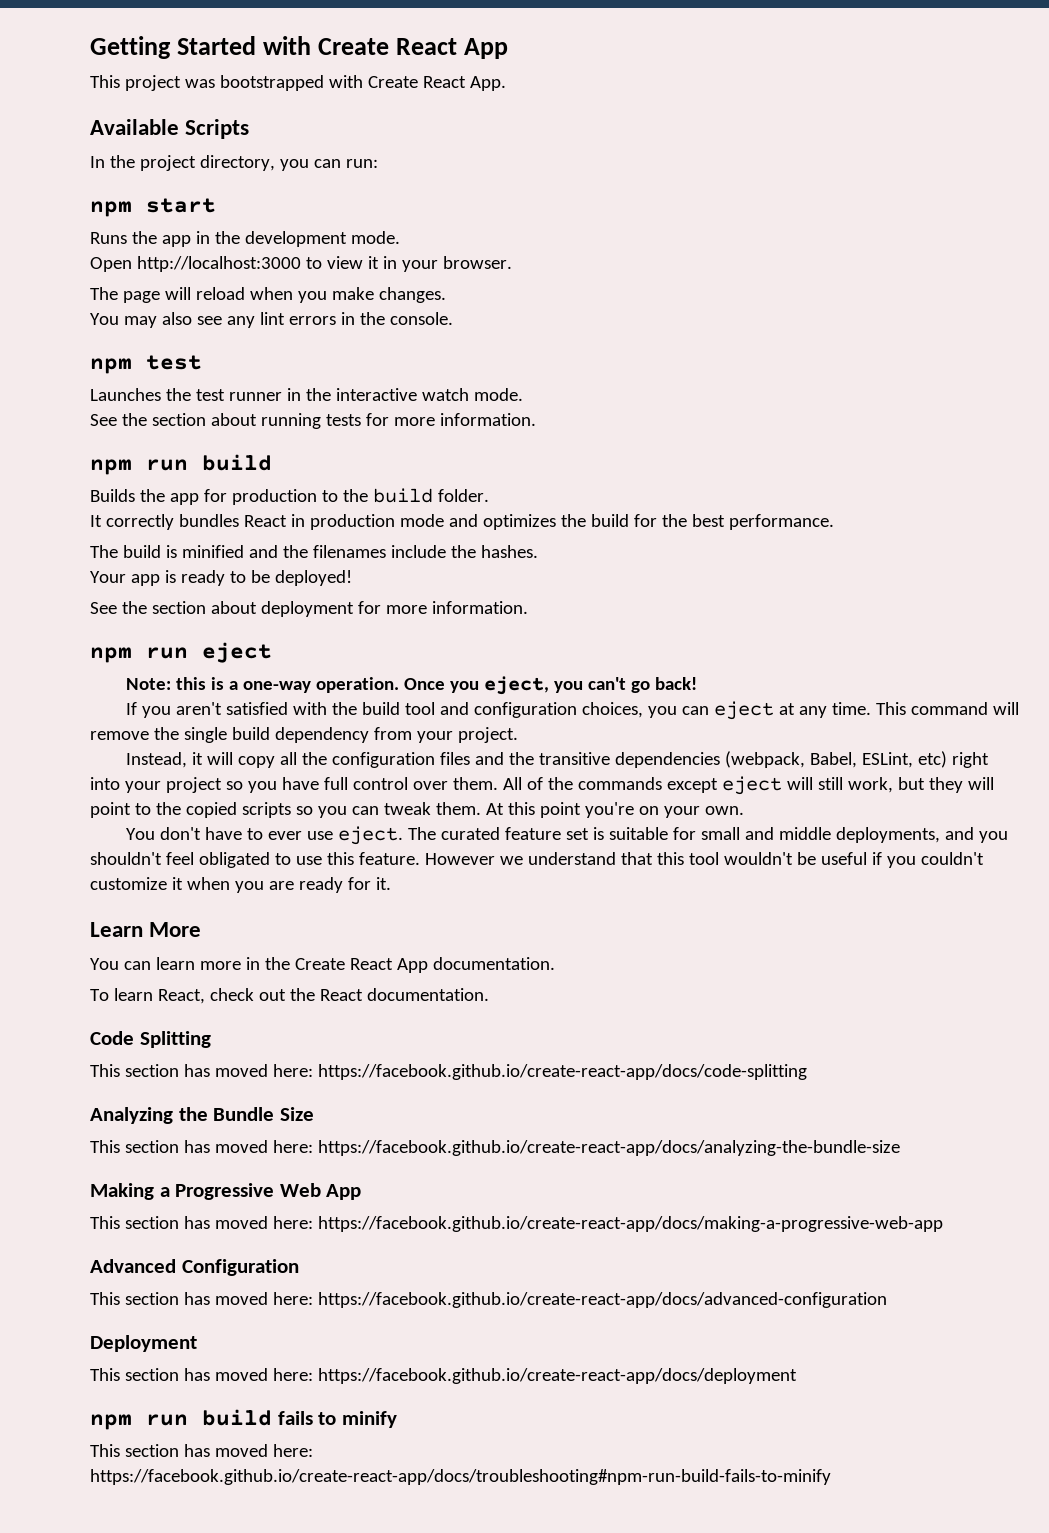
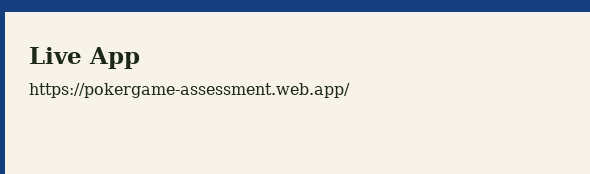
- Getting Started with Create React App
- This project was bootstrapped with Create React App.
- Available Scripts
- In the project directory, you can run:
- npm start
- Runs the app in the development mode.
- Open http://localhost:3000 to view it in your browser.
- The page will reload when you make changes.
- You may also see any lint errors in the console.
- npm test
- Launches the test runner in the interactive watch mode.
- See the section about running tests for more information.
- npm run build
- Builds the app for production to the build folder.
- It correctly bundles React in production mode and optimizes the build for the best performance.
- The build is minified and the filenames include the hashes.
- Your app is ready to be deployed!
- See the section about deployment for more information.
- npm run eject
- Note: this is a one-way operation. Once you eject, you can't go back!
- If you aren't satisfied with the build tool and configuration choices, you can eject at any time. This command will remove the single build dependency from your project.
- Instead, it will copy all the configuration files and the transitive dependencies (webpack, Babel, ESLint, etc) right into your project so you have full control over them. All of the commands except eject will still work, but they will point to the copied scripts so you can tweak them. At this point you're on your own.
- You don't have to ever use eject. The curated feature set is suitable for small and middle deployments, and you shouldn't feel obligated to use this feature. However we understand that this tool wouldn't be useful if you couldn't customize it when you are ready for it.
- Learn More
- You can learn more in the Create React App documentation.
- To learn React, check out the React documentation.
- Code Splitting
- This section has moved here: https://facebook.github.io/create-react-app/docs/code-splitting
- Analyzing the Bundle Size
- This section has moved here: https://facebook.github.io/create-react-app/docs/analyzing-the-bundle-size
- Making a Progressive Web App
- This section has moved here: https://facebook.github.io/create-react-app/docs/making-a-progressive-web-app
- Advanced Configuration
- This section has moved here: https://facebook.github.io/create-react-app/docs/advanced-configuration
- Deployment
- This section has moved here: https://facebook.github.io/create-react-app/docs/deployment
- npm run build fails to minify
- This section has moved here: https://facebook.github.io/create-react-app/docs/troubleshooting#npm-run-build-fails-to-minify
+ Live App
+ https://pokergame-assessment.web.app/

